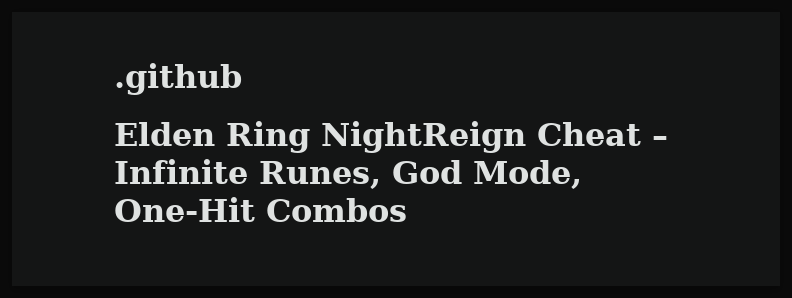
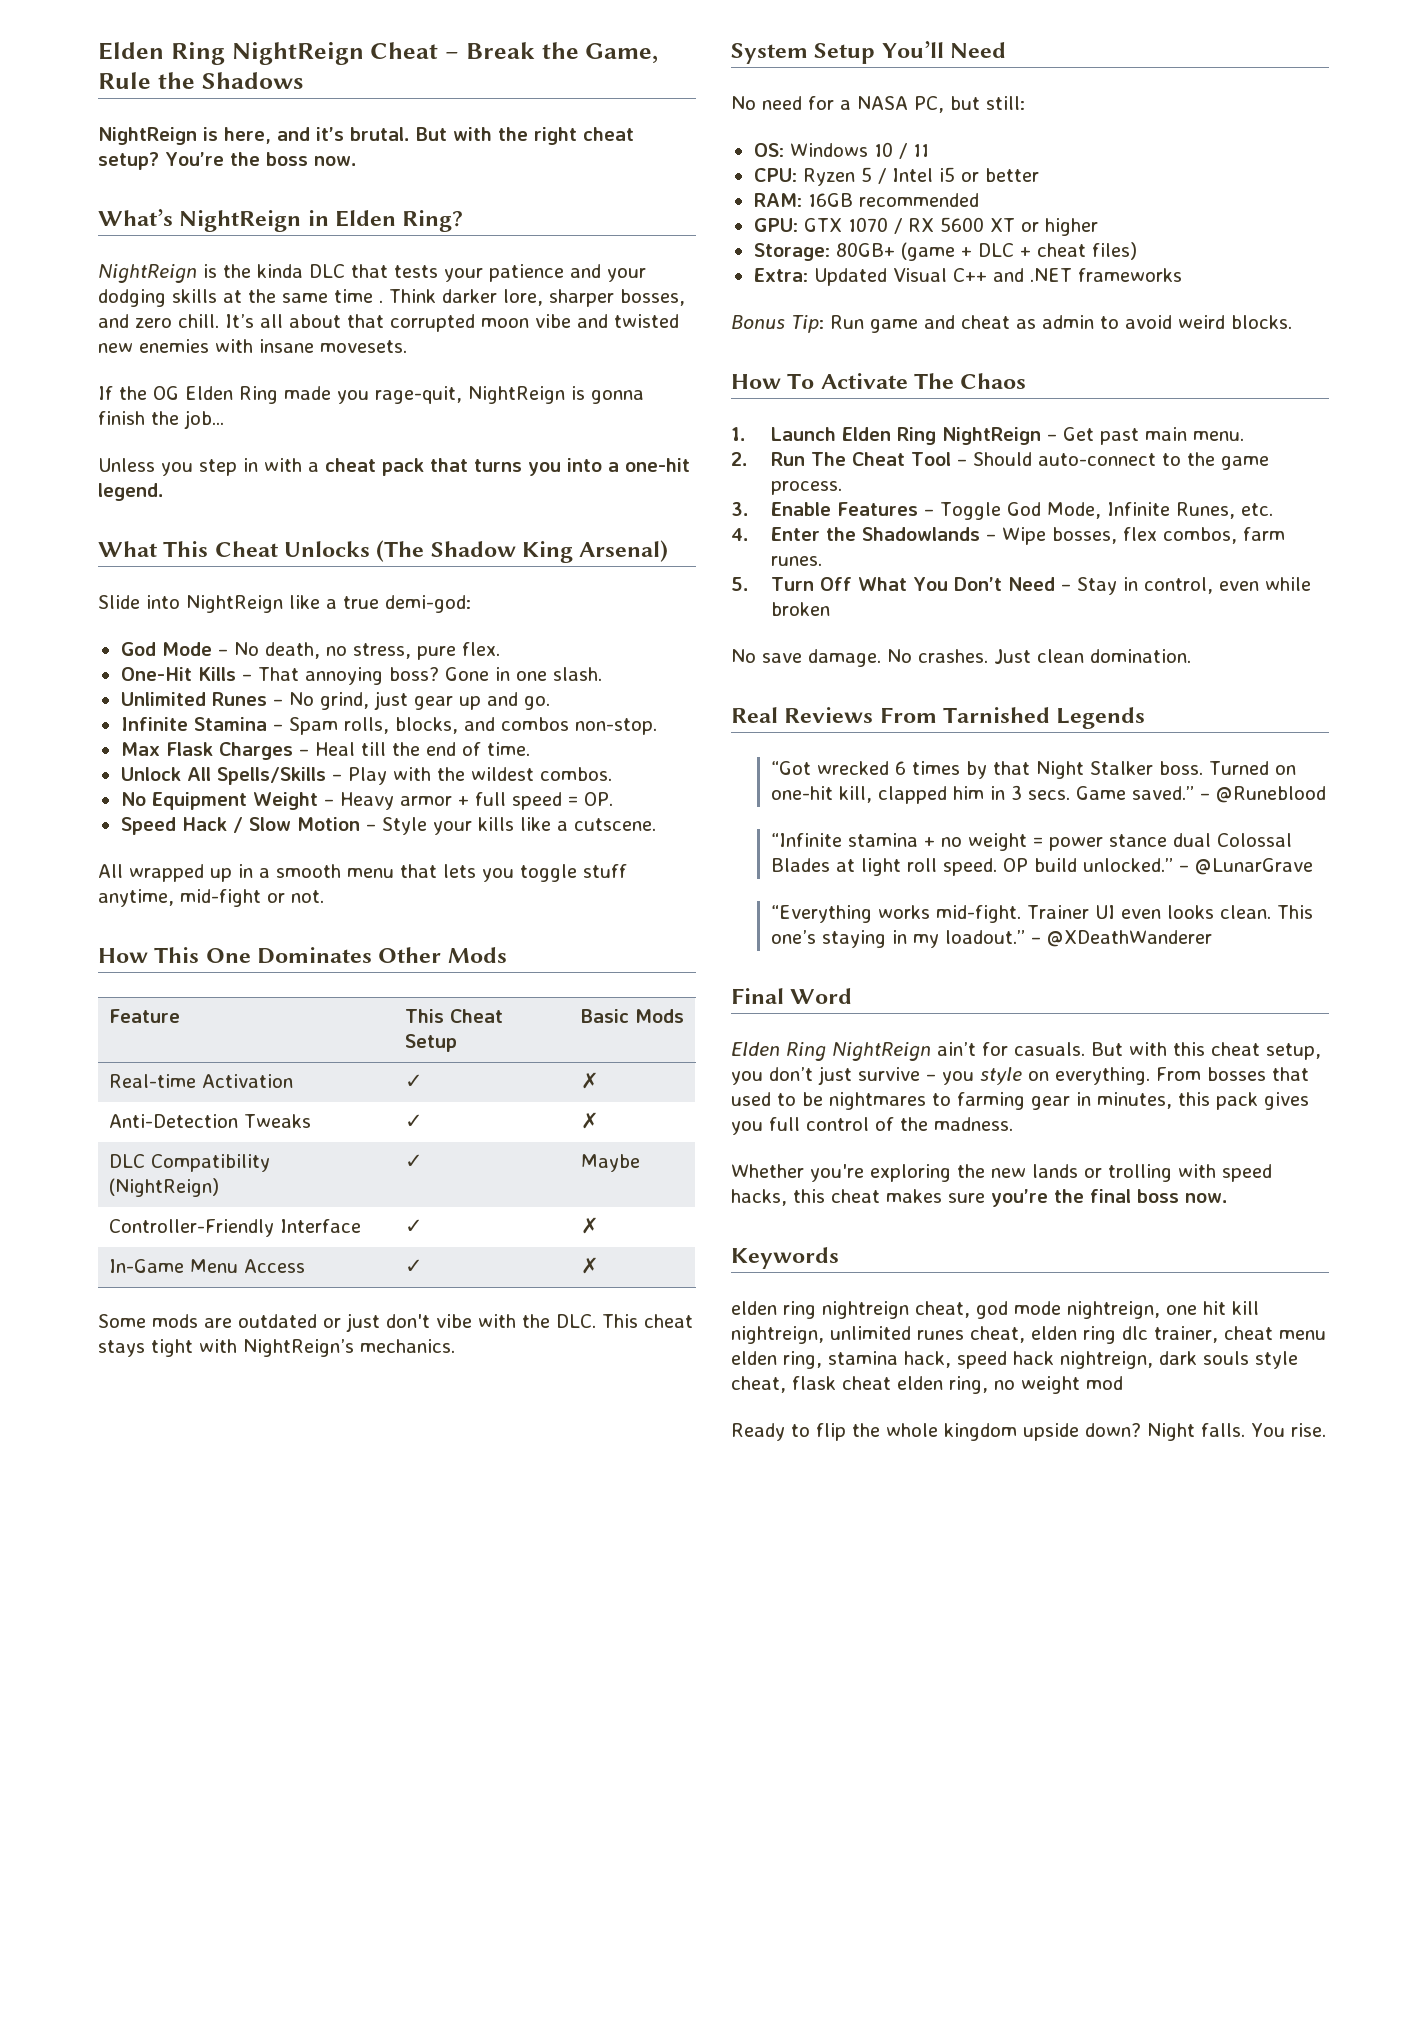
- .github
- Elden Ring NightReign Cheat – Infinite Runes, God Mode, One-Hit Combos
+ Elden Ring NightReign Cheat – Break the Game, Rule the Shadows
+ NightReign is here, and it’s brutal. But with the right cheat setup? You’re the boss now.
+ What’s NightReign in Elden Ring?
+ NightReign is the kinda DLC that tests your patience and your dodging skills at the same time . Think darker lore, sharper bosses, and zero chill. It’s all about that corrupted moon vibe and twisted new enemies with insane movesets.
+ If the OG Elden Ring made you rage-quit, NightReign is gonna finish the job...
+ Unless you step in with a cheat pack that turns you into a one-hit legend.
+ What This Cheat Unlocks (The Shadow King Arsenal)
+ Slide into NightReign like a true demi-god:
+ God Mode – No death, no stress, pure flex.
+ One-Hit Kills – That annoying boss? Gone in one slash.
+ Unlimited Runes – No grind, just gear up and go.
+ Infinite Stamina – Spam rolls, blocks, and combos non-stop.
+ Max Flask Charges – Heal till the end of time.
+ Unlock All Spells/Skills – Play with the wildest combos.
+ No Equipment Weight – Heavy armor + full speed = OP.
+ Speed Hack / Slow Motion – Style your kills like a cutscene.
+ All wrapped up in a smooth menu that lets you toggle stuff anytime, mid-fight or not.
+ How This One Dominates Other Mods
+ Feature | This Cheat Setup | Basic Mods
+ Real-time Activation | ✓ | ✗
+ Anti-Detection Tweaks | ✓ | ✗
+ DLC Compatibility (NightReign) | ✓ | Maybe
+ Controller-Friendly Interface | ✓ | ✗
+ In-Game Menu Access | ✓ | ✗
+ Some mods are outdated or just don't vibe with the DLC. This cheat stays tight with NightReign’s mechanics.
+ System Setup You’ll Need
+ No need for a NASA PC, but still:
+ OS: Windows 10 / 11
+ CPU: Ryzen 5 / Intel i5 or better
+ RAM: 16GB recommended
+ GPU: GTX 1070 / RX 5600 XT or higher
+ Storage: 80GB+ (game + DLC + cheat files)
+ Extra: Updated Visual C++ and .NET frameworks
+ Bonus Tip: Run game and cheat as admin to avoid weird blocks.
+ How To Activate The Chaos
+ 1. Launch Elden Ring NightReign – Get past main menu.
+ 2. Run The Cheat Tool – Should auto-connect to the game process.
+ 3. Enable Features – Toggle God Mode, Infinite Runes, etc.
+ 4. Enter the Shadowlands – Wipe bosses, flex combos, farm runes.
+ 5. Turn Off What You Don’t Need – Stay in control, even while broken
+ No save damage. No crashes. Just clean domination.
+ Real Reviews From Tarnished Legends
+ “Got wrecked 6 times by that Night Stalker boss. Turned on one-hit kill, clapped him in 3 secs. Game saved.” – @Runeblood
+ “Infinite stamina + no weight = power stance dual Colossal Blades at light roll speed. OP build unlocked.” – @LunarGrave
+ “Everything works mid-fight. Trainer UI even looks clean. This one’s staying in my loadout.” – @XDeathWanderer
+ Final Word
+ Elden Ring NightReign ain’t for casuals. But with this cheat setup, you don’t just survive – you style on everything. From bosses that used to be nightmares to farming gear in minutes, this pack gives you full control of the madness.
+ Whether you're exploring the new lands or trolling with speed hacks, this cheat makes sure you’re the final boss now.
+ Keywords
+ elden ring nightreign cheat, god mode nightreign, one hit kill nightreign, unlimited runes cheat, elden ring dlc trainer, cheat menu elden ring, stamina hack, speed hack nightreign, dark souls style cheat, flask cheat elden ring, no weight mod
+ Ready to flip the whole kingdom upside down? Night falls. You rise.

